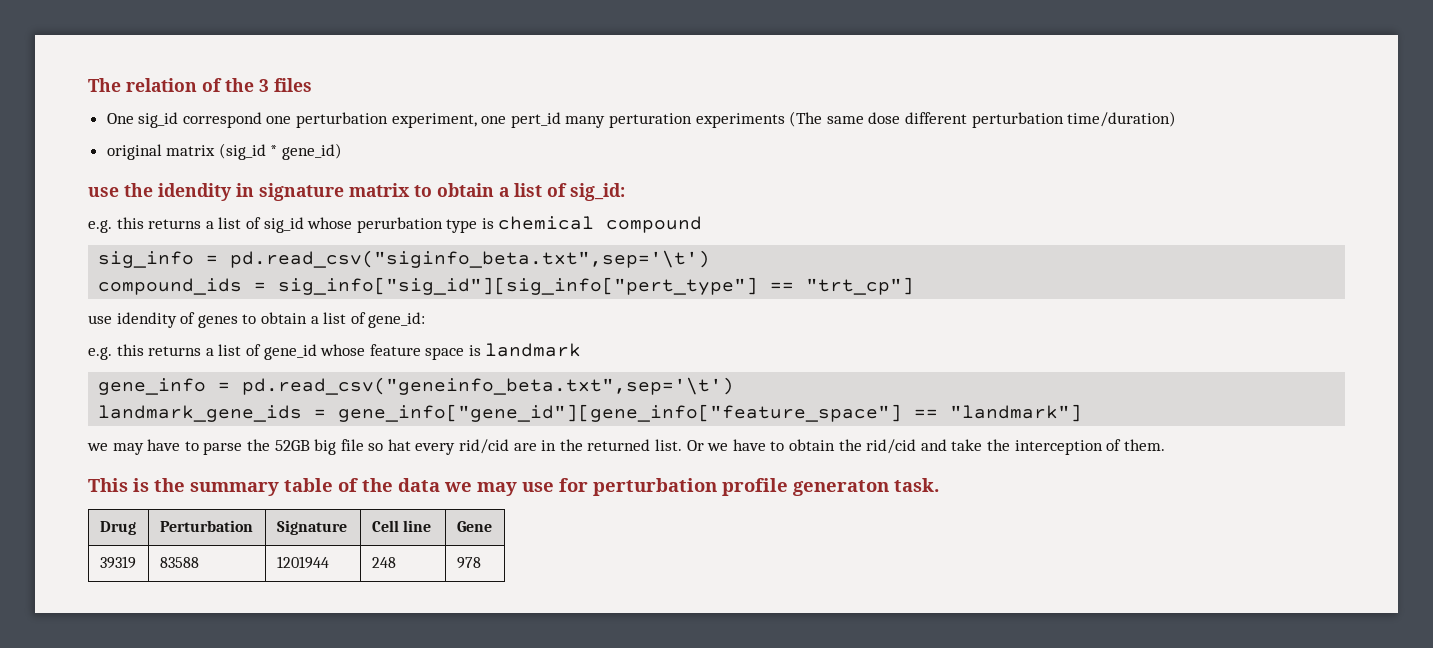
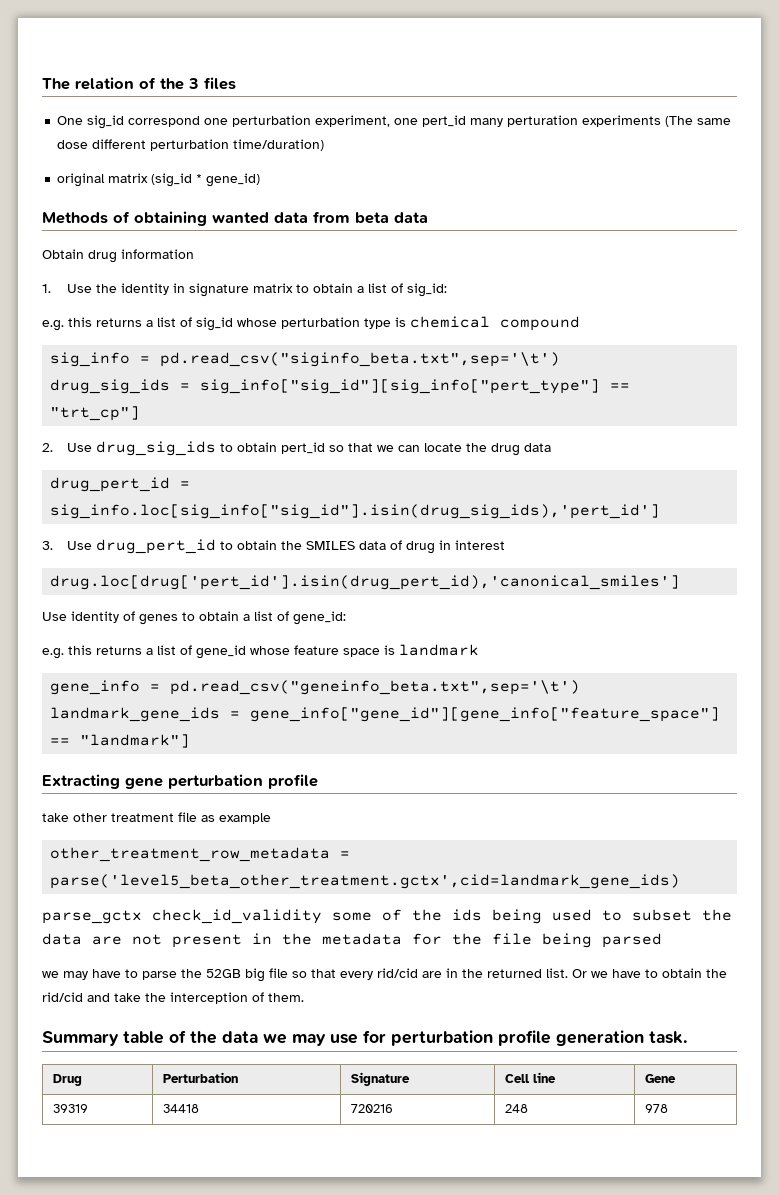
- use the idendity in signature matrix to obtain a list of sig_id:
+ Methods of obtaining wanted data from beta data
+ Obtain drug information
+ 1. Use the identity in signature matrix to obtain a list of sig_id:
- e.g. this returns a list of sig_id whose perurbation type is chemical compound
+ e.g. this returns a list of sig_id whose perturbation type is chemical compound
- compound_ids = sig_info["sig_id"][sig_info["pert_type"] == "trt_cp"]
+ drug_sig_ids = sig_info["sig_id"][sig_info["pert_type"] == "trt_cp"]
- use idendity of genes to obtain a list of gene_id:
+ 2. Use drug_sig_ids to obtain pert_id so that we can locate the drug data
+ drug_pert_id = sig_info.loc[sig_info["sig_id"].isin(drug_sig_ids),'pert_id']
+ 3. Use drug_pert_id to obtain the SMILES data of drug in interest
+ drug.loc[drug['pert_id'].isin(drug_pert_id),'canonical_smiles']
+ Use identity of genes to obtain a list of gene_id:
+ Extracting gene perturbation profile
+ take other treatment file as example
+ other_treatment_row_metadata = parse('level5_beta_other_treatment.gctx',cid=landmark_gene_ids)
+ parse_gctx check_id_validity some of the ids being used to subset the data are not present in the metadata for the file being parsed
- we may have to parse the 52GB big file so hat every rid/cid are in the returned list.
+ we may have to parse the 52GB big file so that every rid/cid are in the returned list.
- This is the summary table of the data we may use for perturbation profile generaton task.
+ Summary table of the data we may use for perturbation profile generation task.
- 39319 | 83588 | 1201944 | 248 | 978
+ 39319 | 34418 | 720216 | 248 | 978

